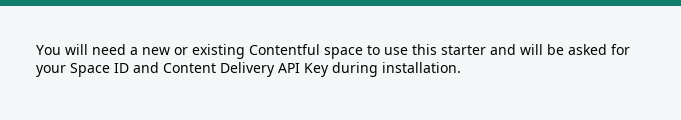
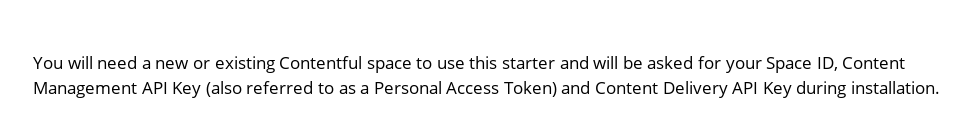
- You will need a new or existing Contentful space to use this starter and will be asked for your Space ID and Content Delivery API Key during installation.
+ You will need a new or existing Contentful space to use this starter and will be asked for your Space ID, Content Management API Key (also referred to as a Personal Access Token) and Content Delivery API Key during installation.

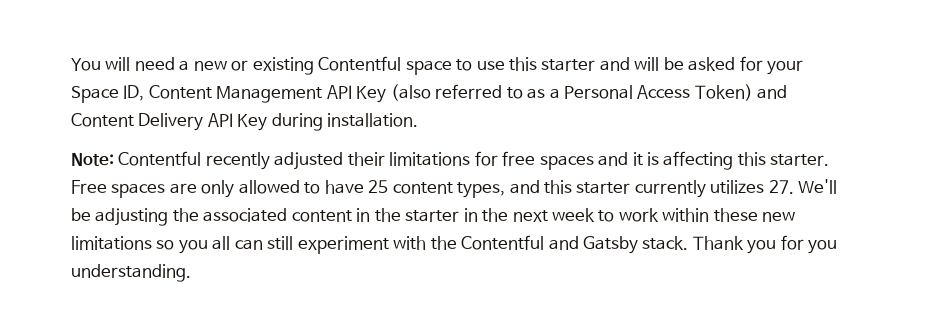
+ Note: Contentful recently adjusted their limitations for free spaces and it is affecting this starter. Free spaces are only allowed to have 25 content types, and this starter currently utilizes 27. We'll be adjusting the associated content in the starter in the next week to work within these new limitations so you all can still experiment with the Contentful and Gatsby stack. Thank you for you understanding.

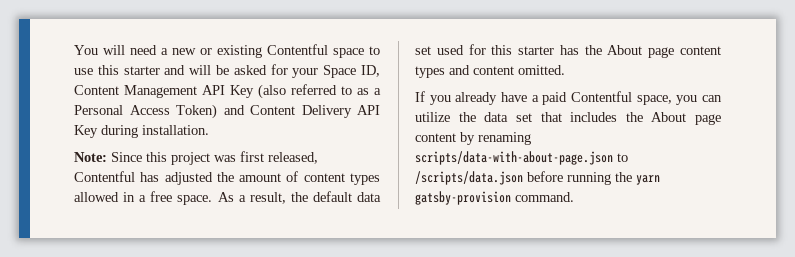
- Note: Contentful recently adjusted their limitations for free spaces and it is affecting this starter. Free spaces are only allowed to have 25 content types, and this starter currently utilizes 27. We'll be adjusting the associated content in the starter in the next week to work within these new limitations so you all can still experiment with the Contentful and Gatsby stack. Thank you for you understanding.
+ Note: Since this project was first released, Contentful has adjusted the amount of content types allowed in a free space. As a result, the default data set used for this starter has the About page content types and content omitted.
+ If you already have a paid Contentful space, you can utilize the data set that includes the About page content by renaming scripts/data-with-about-page.json to /scripts/data.json before running the yarn gatsby-provision command.

